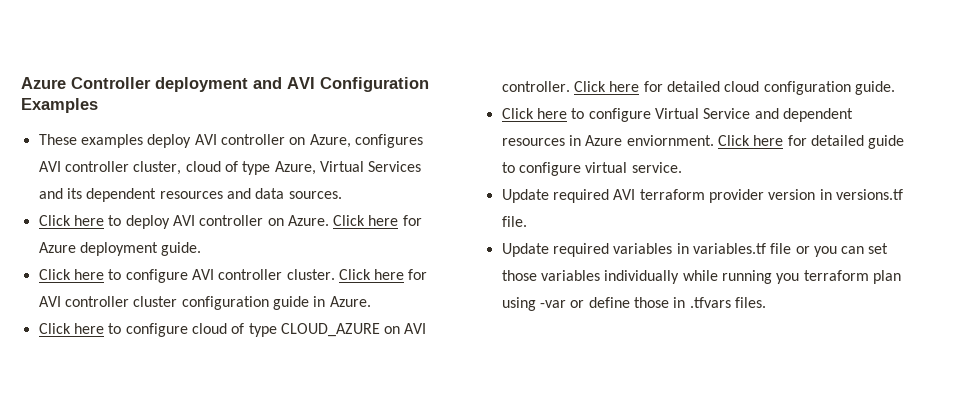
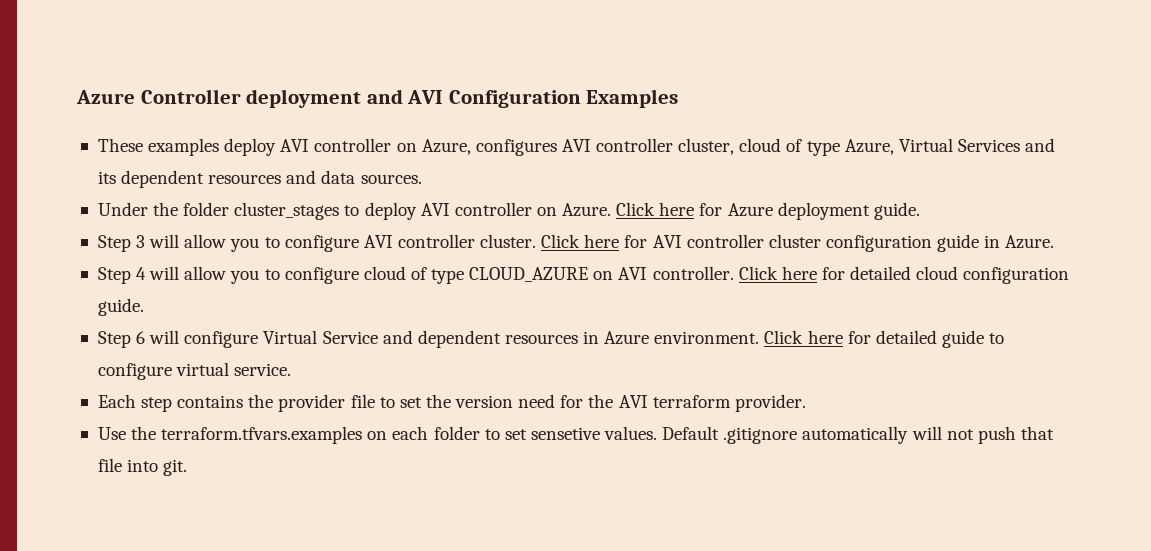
- Click here to deploy AVI controller on Azure.
+ Under the folder cluster_stages to deploy AVI controller on Azure.
- Click here to configure AVI controller cluster.
+ Step 3 will allow you to configure AVI controller cluster.
- Click here to configure cloud of type CLOUD_AZURE on AVI controller.
+ Step 4 will allow you to configure cloud of type CLOUD_AZURE on AVI controller.
- Click here to configure Virtual Service and dependent resources in Azure enviornment.
+ Step 6 will configure Virtual Service and dependent resources in Azure environment.
- Update required AVI terraform provider version in versions.tf file.
- Update required variables in variables.tf file or you can set those variables individually while running you terraform plan using -var or define those in .tfvars files.
+ Each step contains the provider file to set the version need for the AVI terraform provider.
+ Use the terraform.tfvars.examples on each folder to set sensetive values. Default .gitignore automatically will not push that file into git.

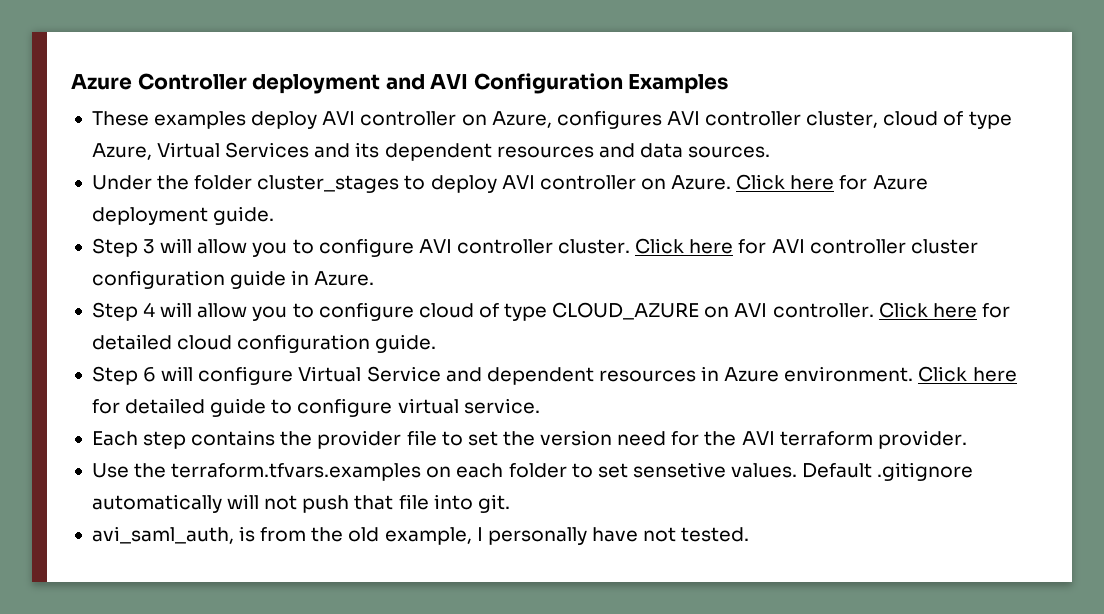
+ avi_saml_auth, is from the old example, I personally have not tested.

